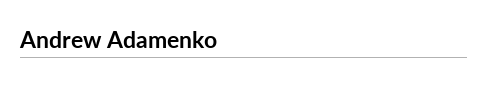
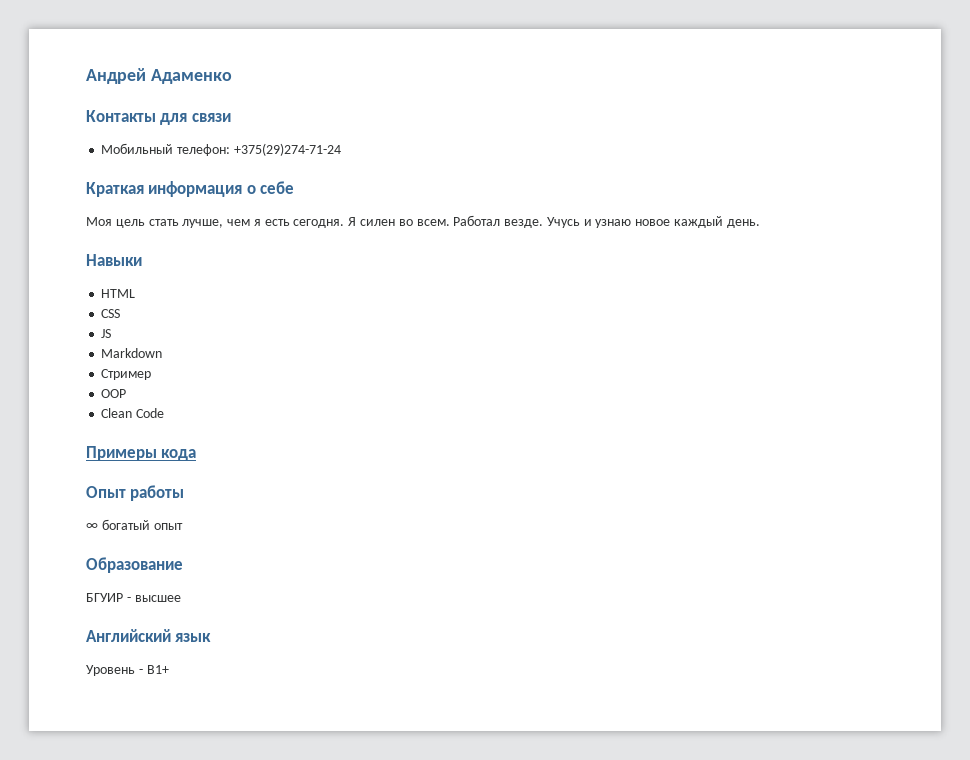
- Andrew Adamenko
+ Андрей Адаменко
+ Контакты для связи
+ Мобильный телефон: +375(29)274-71-24
+ Краткая информация о себе
+ Моя цель стать лучше, чем я есть сегодня. Я силен во всем. Работал везде. Учусь и узнаю новое каждый день.
+ Навыки
+ HTML
+ CSS
+ JS
+ Markdown
+ Стример
+ OOP
+ Clean Code
+ Примеры кода
+ Опыт работы
+ ∞ богатый опыт
+ Образование
+ БГУИР - высшее
+ Английский язык
+ Уровень - B1+

